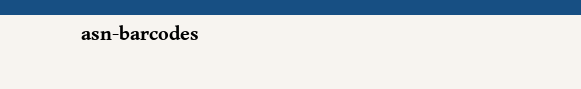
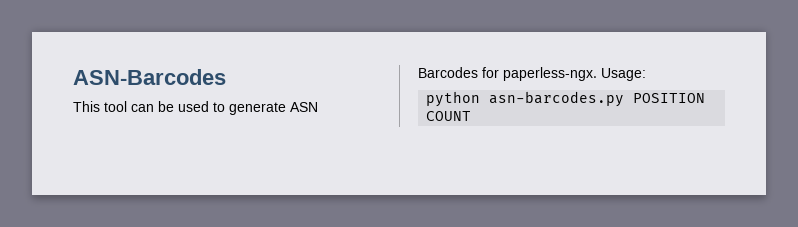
- asn-barcodes
+ ASN-Barcodes
+ This tool can be used to generate ASN Barcodes for paperless-ngx. Usage:
+ python asn-barcodes.py POSITION COUNT

